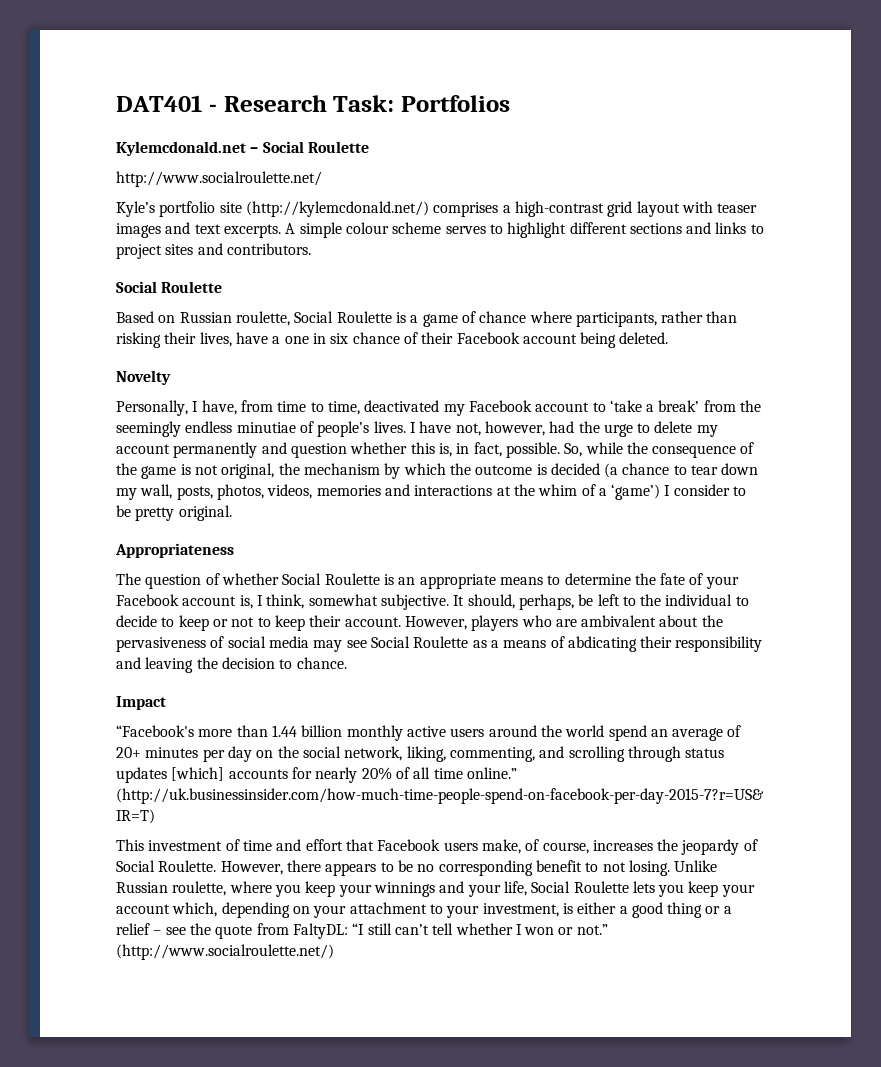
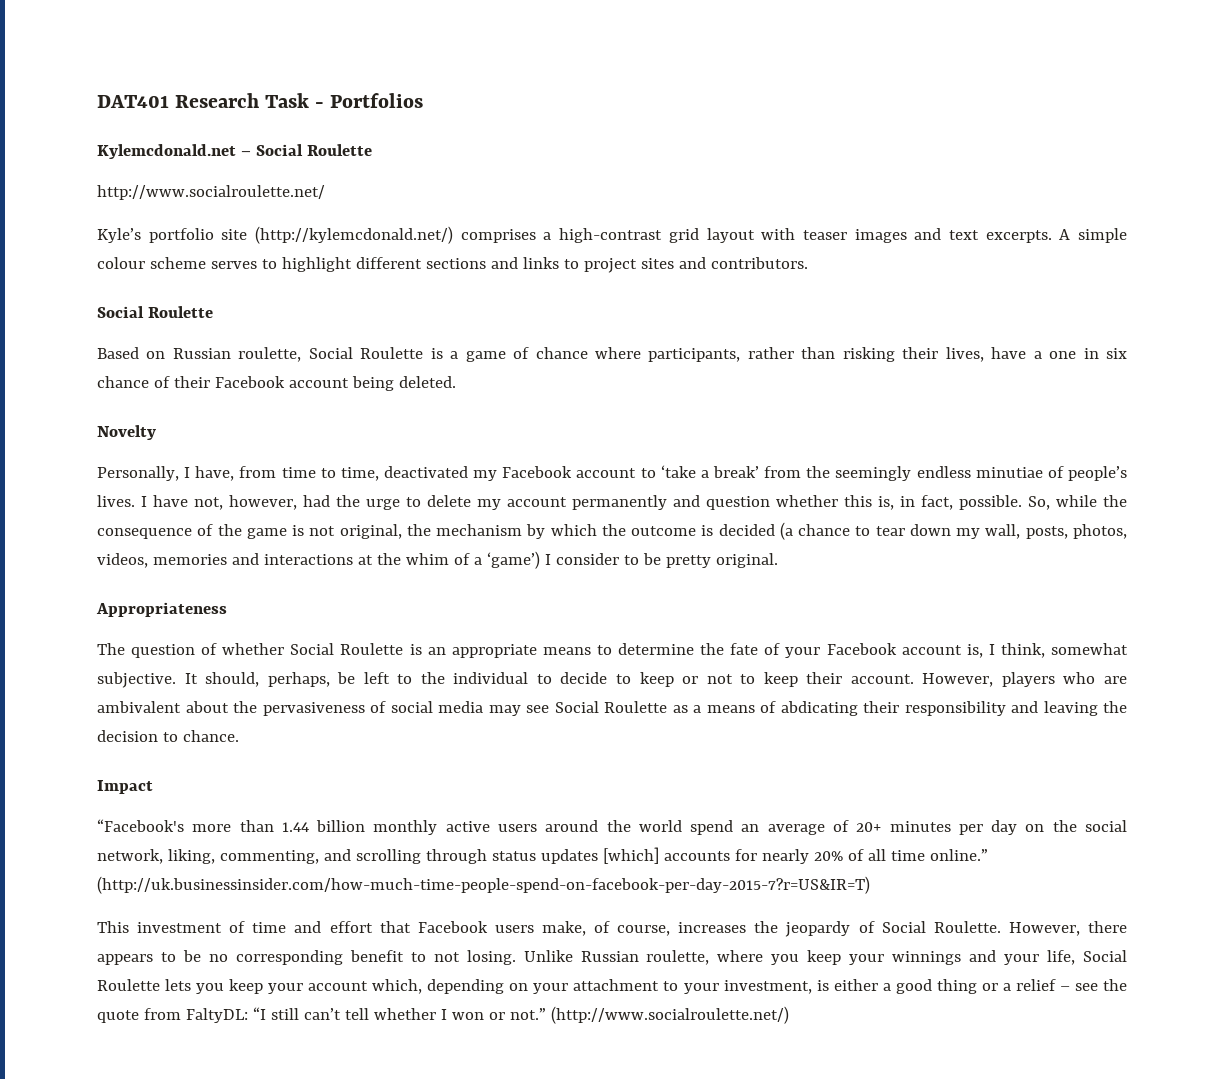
- DAT401 - Research Task: Portfolios
+ DAT401 Research Task - Portfolios

